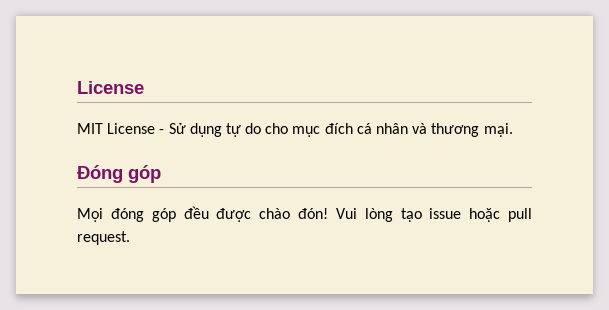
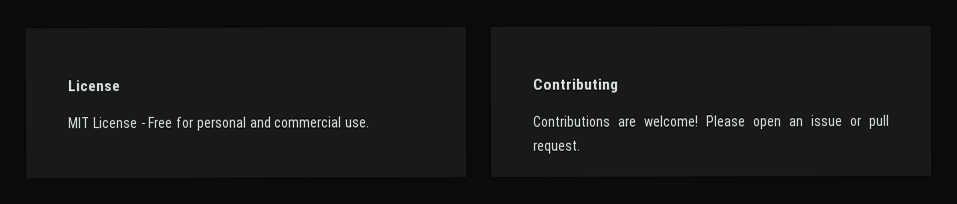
- MIT License - Sử dụng tự do cho mục đích cá nhân và thương mại.
- Đóng góp
- Mọi đóng góp đều được chào đón! Vui lòng tạo issue hoặc pull request.
+ MIT License - Free for personal and commercial use.
+ Contributing
+ Contributions are welcome! Please open an issue or pull request.

